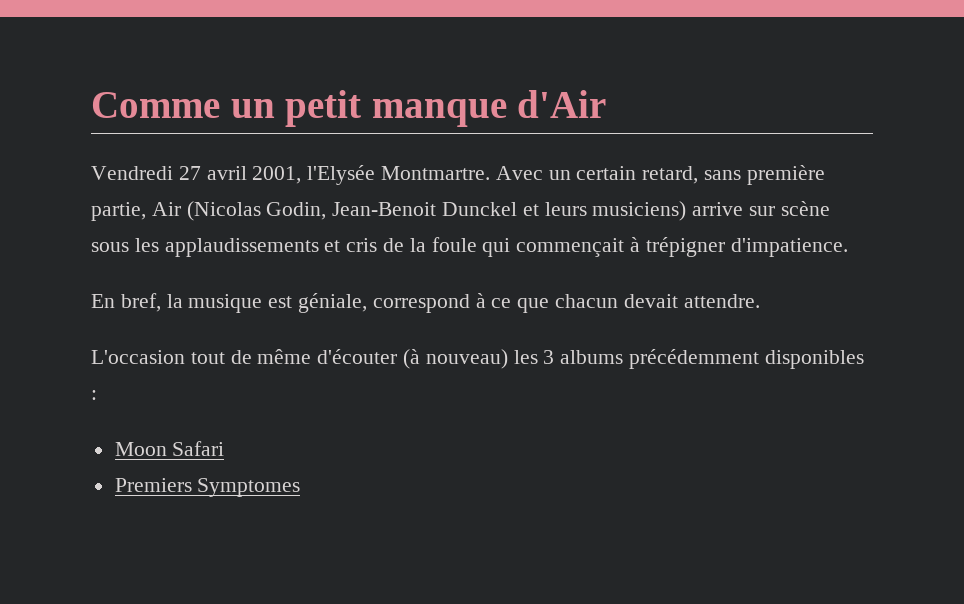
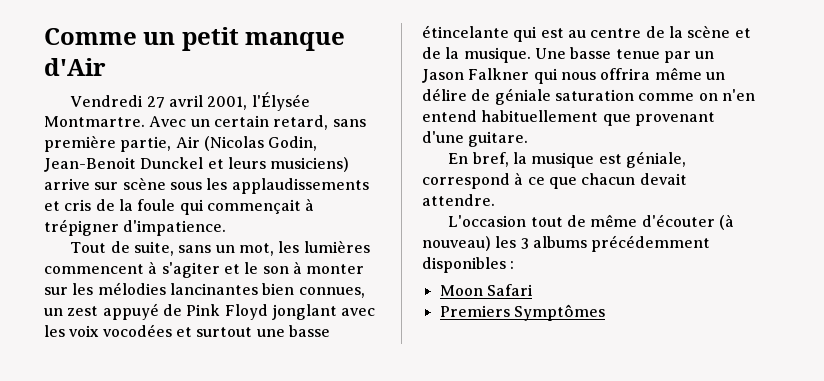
- Vendredi 27 avril 2001, l'Elysée Montmartre.
+ Vendredi 27 avril 2001, l'Élysée Montmartre.
+ Tout de suite, sans un mot, les lumières commencent à s'agiter et le son à monter sur les mélodies lancinantes bien connues, un zest appuyé de Pink Floyd jonglant avec les voix vocodées et surtout une basse étincelante qui est au centre de la scène et de la musique. Une basse tenue par un Jason Falkner qui nous offrira même un délire de géniale saturation comme on n'en entend habituellement que provenant d'une guitare.
- Premiers Symptomes
+ Premiers Symptômes

